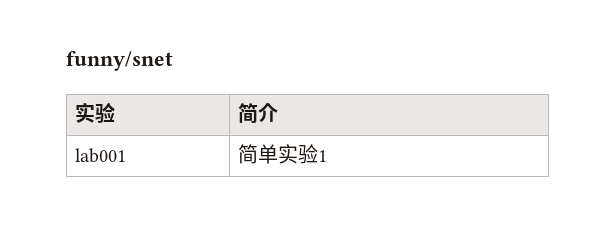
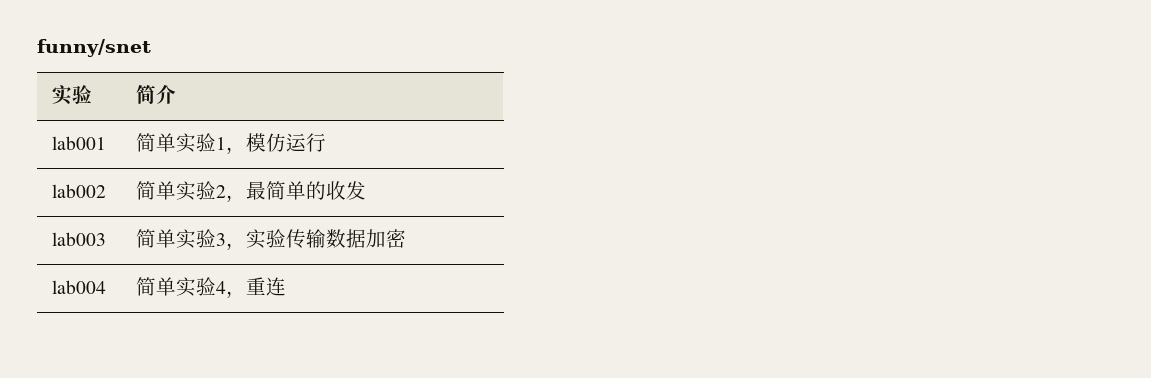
- lab001 | 简单实验1
+ lab001 | 简单实验1，模仿运行
+ lab002 | 简单实验2，最简单的收发
+ lab003 | 简单实验3，实验传输数据加密
+ lab004 | 简单实验4，重连

